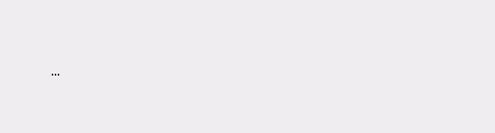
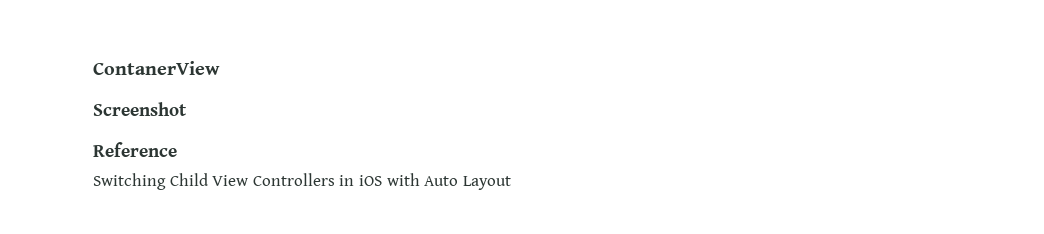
- ...
+ ContanerView
+ Screenshot
+ Reference
+ Switching Child View Controllers in iOS with Auto Layout

